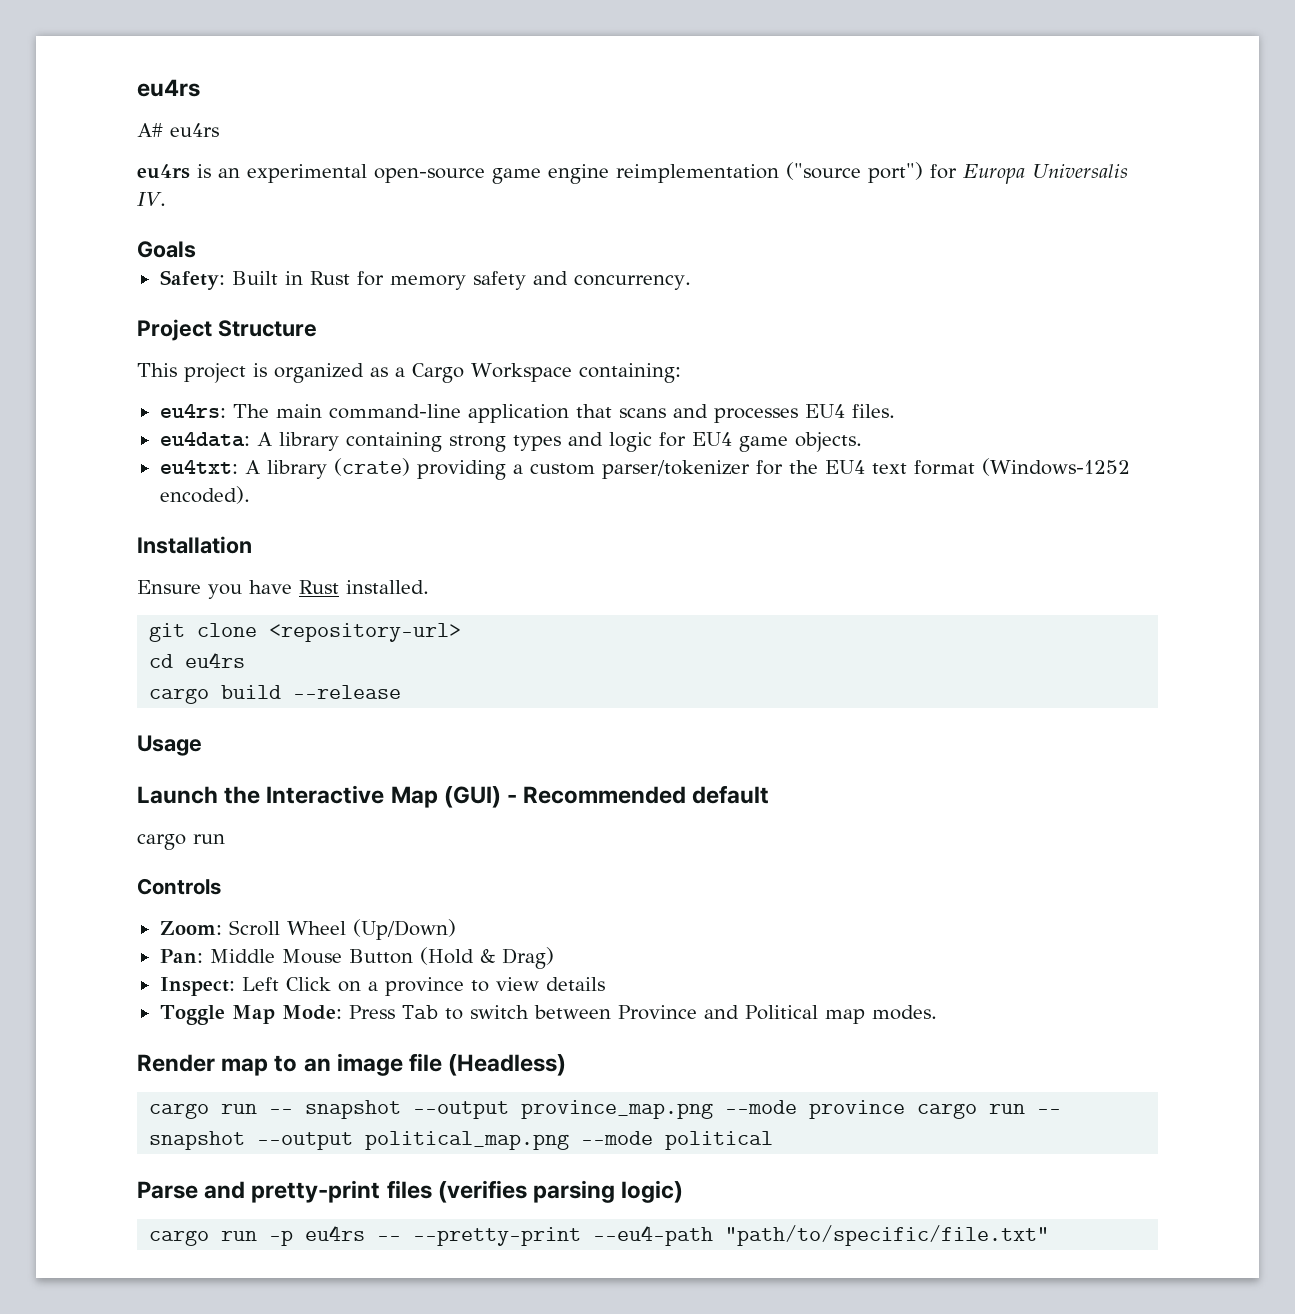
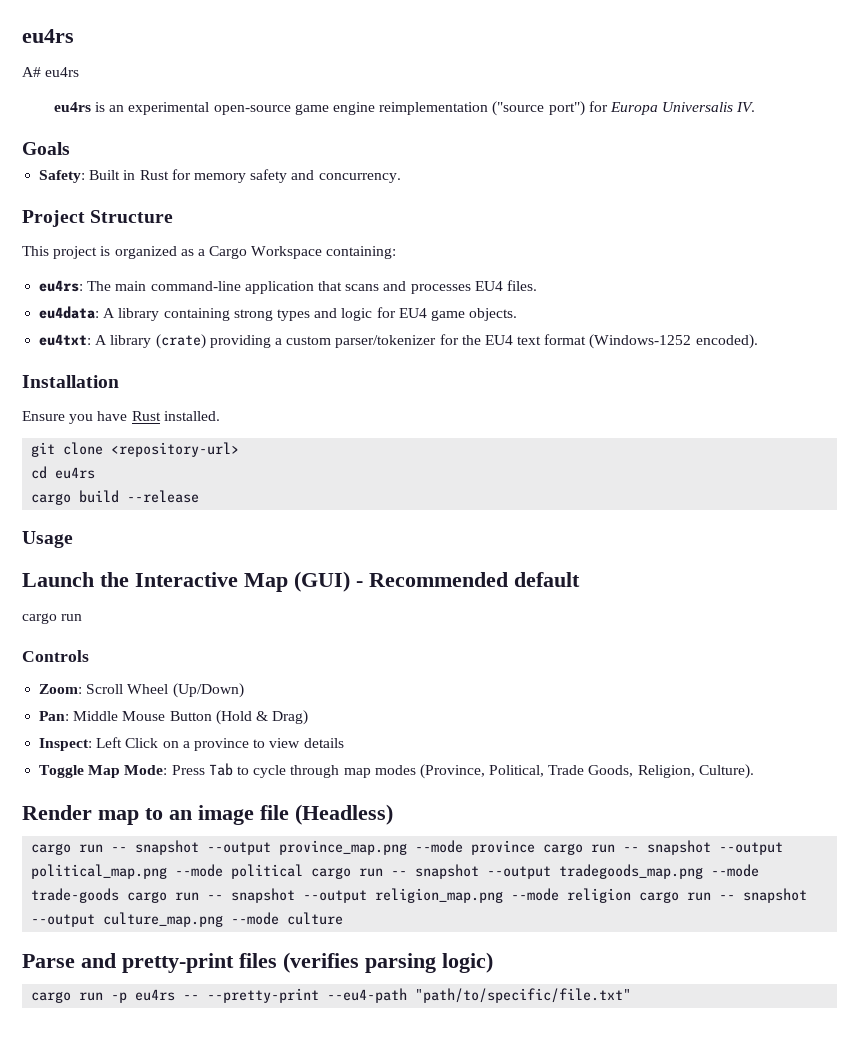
- Toggle Map Mode: Press Tab to switch between Province and Political map modes.
+ Toggle Map Mode: Press Tab to cycle through map modes (Province, Political, Trade Goods, Religion, Culture).
- cargo run -- snapshot --output province_map.png --mode province cargo run -- snapshot --output political_map.png --mode political
+ cargo run -- snapshot --output province_map.png --mode province cargo run -- snapshot --output political_map.png --mode political cargo run -- snapshot --output tradegoods_map.png --mode trade-goods cargo run -- snapshot --output religion_map.png --mode religion cargo run -- snapshot --output culture_map.png --mode culture

